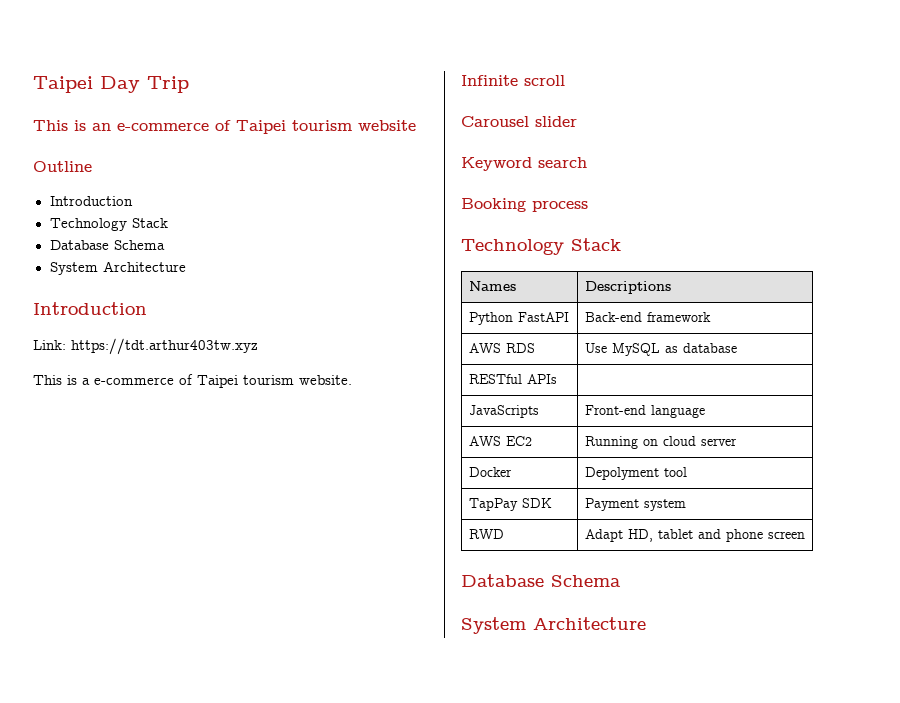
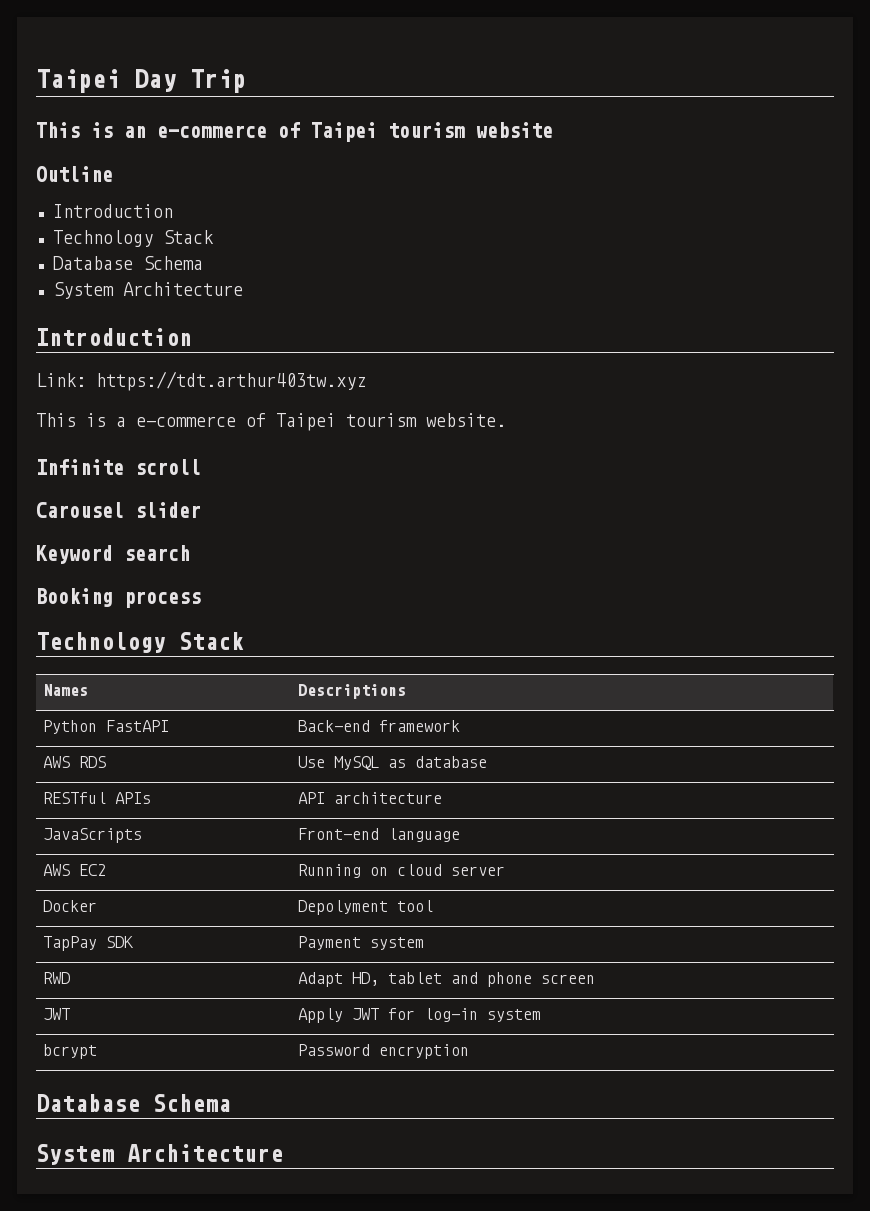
- RESTful APIs |
+ RESTful APIs | API architecture
+ JWT | Apply JWT for log-in system
+ bcrypt | Password encryption

